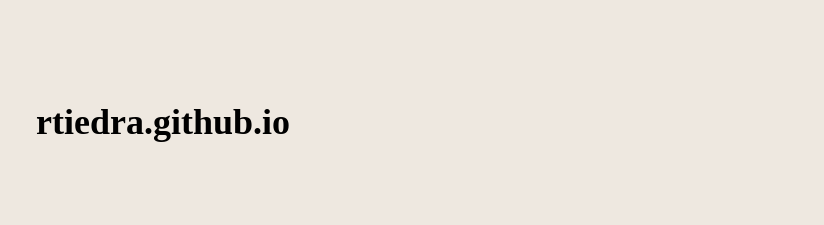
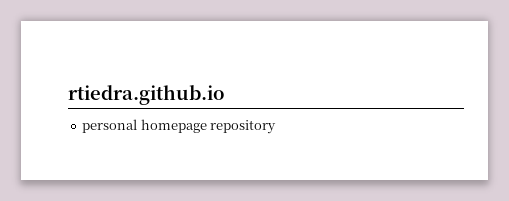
+ personal homepage repository

